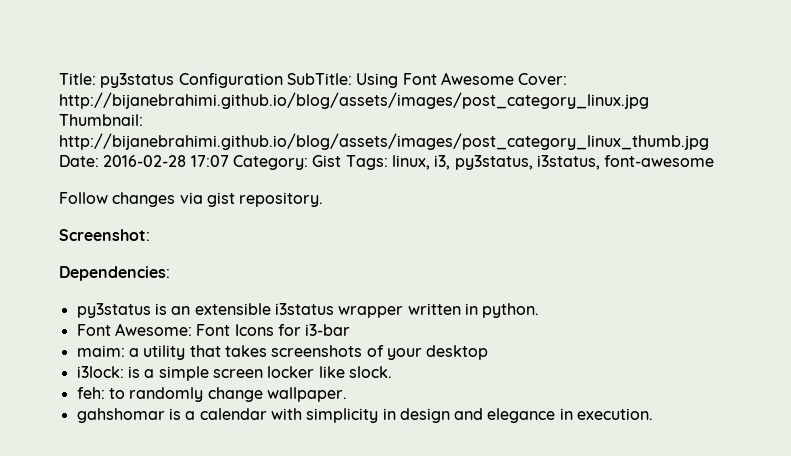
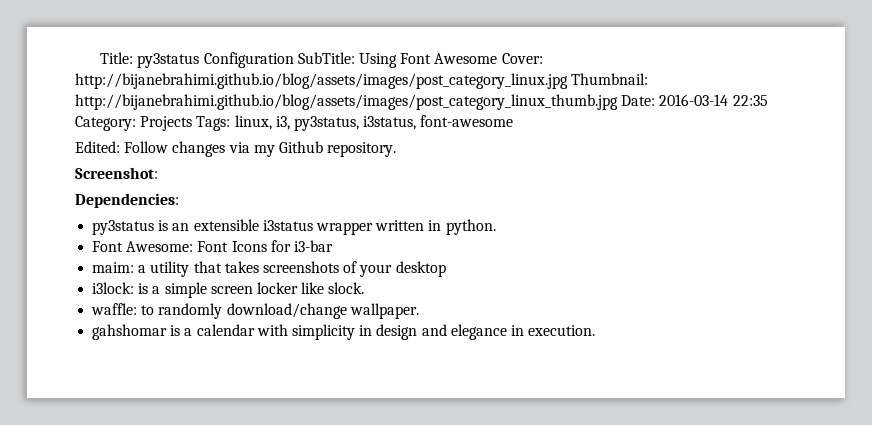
- Title: py3status Configuration SubTitle: Using Font Awesome Cover: http://bijanebrahimi.github.io/blog/assets/images/post_category_linux.jpg Thumbnail: http://bijanebrahimi.github.io/blog/assets/images/post_category_linux_thumb.jpg Date: 2016-02-28 17:07 Category: Gist Tags: linux, i3, py3status, i3status, font-awesome
+ Title: py3status Configuration SubTitle: Using Font Awesome Cover: http://bijanebrahimi.github.io/blog/assets/images/post_category_linux.jpg Thumbnail: http://bijanebrahimi.github.io/blog/assets/images/post_category_linux_thumb.jpg Date: 2016-03-14 22:35 Category: Projects Tags: linux, i3, py3status, i3status, font-awesome
- Follow changes via gist repository.
+ Edited: Follow changes via my Github repository.
- feh: to randomly change wallpaper.
+ waffle: to randomly download/change wallpaper.

